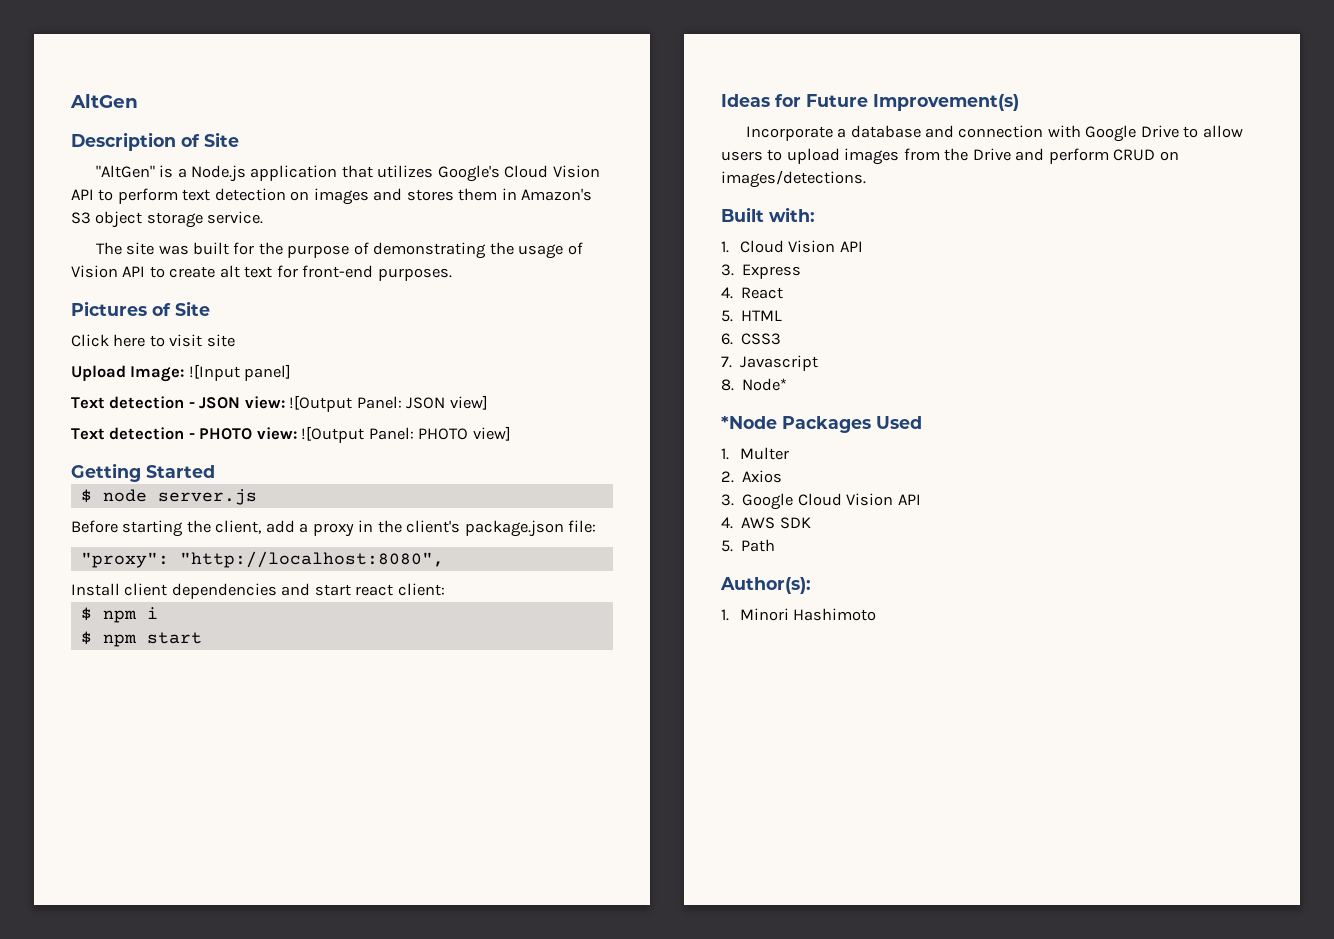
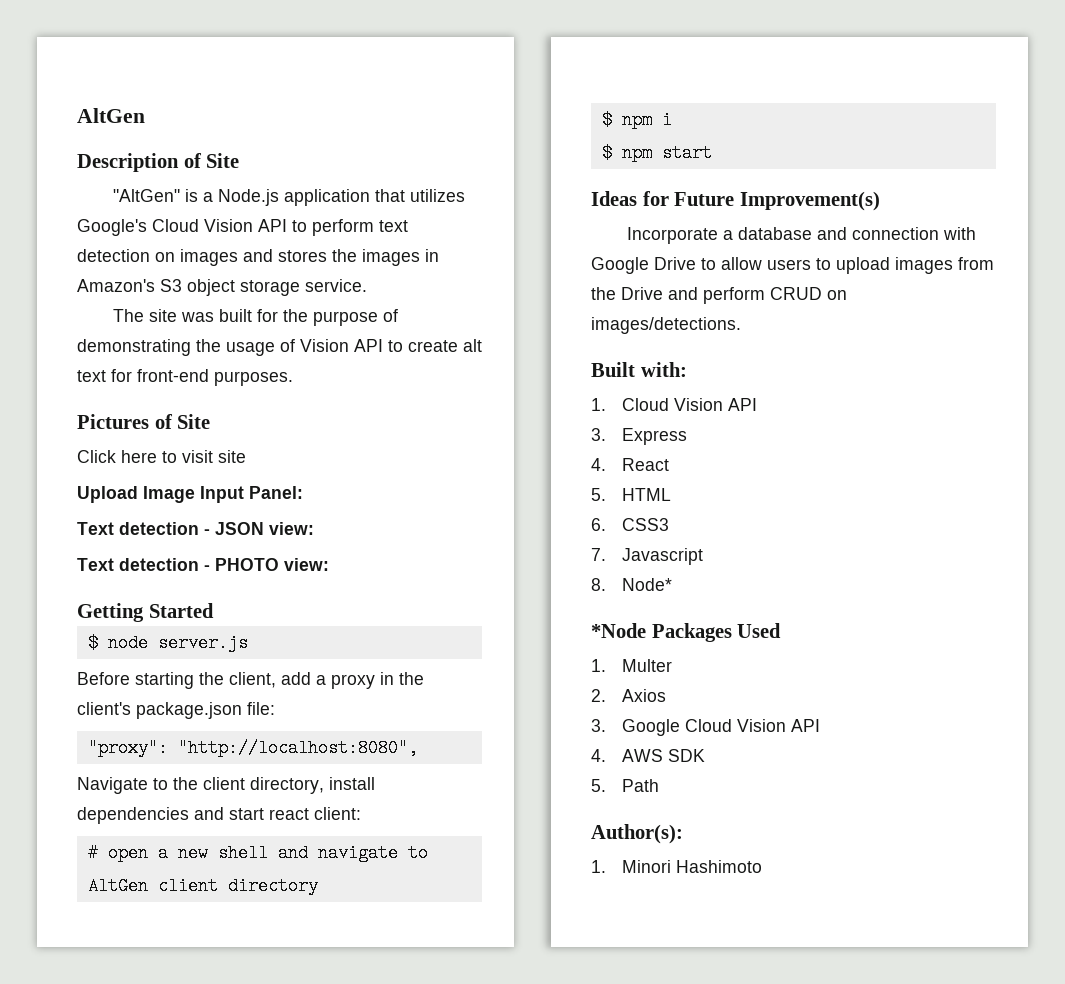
- "AltGen" is a Node.js application that utilizes Google's Cloud Vision API to perform text detection on images and stores them in Amazon's S3 object storage service.
+ "AltGen" is a Node.js application that utilizes Google's Cloud Vision API to perform text detection on images and stores the images in Amazon's S3 object storage service.
- Upload Image: ![Input panel]
+ Upload Image Input Panel:
- Text detection - JSON view: ![Output Panel: JSON view]
+ Text detection - JSON view:
- Text detection - PHOTO view: ![Output Panel: PHOTO view]
+ Text detection - PHOTO view:
- Install client dependencies and start react client:
+ Navigate to the client directory, install dependencies and start react client:
+ # open a new shell and navigate to AltGen client directory

